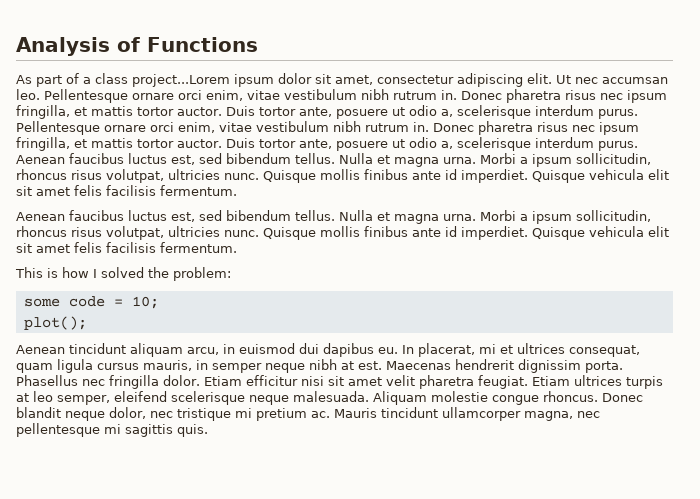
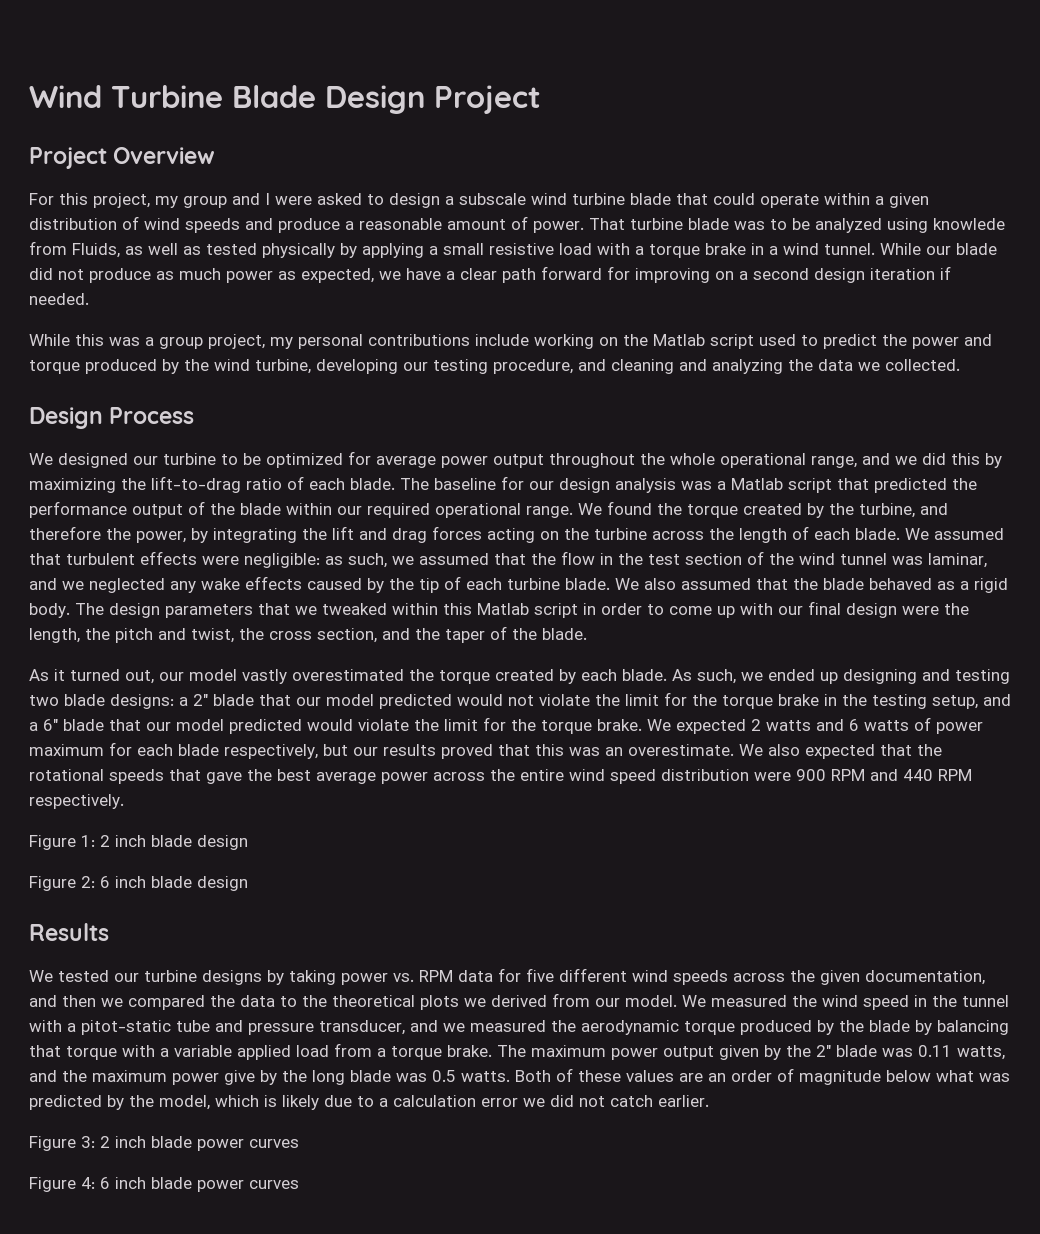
- Analysis of Functions
- As part of a class project...Lorem ipsum dolor sit amet, consectetur adipiscing elit. Ut nec accumsan leo. Pellentesque ornare orci enim, vitae vestibulum nibh rutrum in. Donec pharetra risus nec ipsum fringilla, et mattis tortor auctor. Duis tortor ante, posuere ut odio a, scelerisque interdum purus. Pellentesque ornare orci enim, vitae vestibulum nibh rutrum in. Donec pharetra risus nec ipsum fringilla, et mattis tortor auctor. Duis tortor ante, posuere ut odio a, scelerisque interdum purus. Aenean faucibus luctus est, sed bibendum tellus. Nulla et magna urna. Morbi a ipsum sollicitudin, rhoncus risus volutpat, ultricies nunc. Quisque mollis finibus ante id imperdiet. Quisque vehicula elit sit amet felis facilisis fermentum.
- Aenean faucibus luctus est, sed bibendum tellus. Nulla et magna urna. Morbi a ipsum sollicitudin, rhoncus risus volutpat, ultricies nunc. Quisque mollis finibus ante id imperdiet. Quisque vehicula elit sit amet felis facilisis fermentum.
- This is how I solved the problem:
- some code = 10;
- plot();
- Aenean tincidunt aliquam arcu, in euismod dui dapibus eu. In placerat, mi et ultrices consequat, quam ligula cursus mauris, in semper neque nibh at est. Maecenas hendrerit dignissim porta. Phasellus nec fringilla dolor. Etiam efficitur nisi sit amet velit pharetra feugiat. Etiam ultrices turpis at leo semper, eleifend scelerisque neque malesuada. Aliquam molestie congue rhoncus. Donec blandit neque dolor, nec tristique mi pretium ac. Mauris tincidunt ullamcorper magna, nec pellentesque mi sagittis quis.
+ Wind Turbine Blade Design Project
+ Project Overview
+ For this project, my group and I were asked to design a subscale wind turbine blade that could operate within a given distribution of wind speeds and produce a reasonable amount of power. That turbine blade was to be analyzed using knowlede from Fluids, as well as tested physically by applying a small resistive load with a torque brake in a wind tunnel. While our blade did not produce as much power as expected, we have a clear path forward for improving on a second design iteration if needed.
+ While this was a group project, my personal contributions include working on the Matlab script used to predict the power and torque produced by the wind turbine, developing our testing procedure, and cleaning and analyzing the data we collected.
+ Design Process
+ We designed our turbine to be optimized for average power output throughout the whole operational range, and we did this by maximizing the lift-to-drag ratio of each blade. The baseline for our design analysis was a Matlab script that predicted the performance output of the blade within our required operational range. We found the torque created by the turbine, and therefore the power, by integrating the lift and drag forces acting on the turbine across the length of each blade. We assumed that turbulent effects were negligible: as such, we assumed that the flow in the test section of the wind tunnel was laminar, and we neglected any wake effects caused by the tip of each turbine blade. We also assumed that the blade behaved as a rigid body. The design parameters that we tweaked within this Matlab script in order to come up with our final design were the length, the pitch and twist, the cross section, and the taper of the blade.
+ As it turned out, our model vastly overestimated the torque created by each blade. As such, we ended up designing and testing two blade designs: a 2" blade that our model predicted would not violate the limit for the torque brake in the testing setup, and a 6" blade that our model predicted would violate the limit for the torque brake. We expected 2 watts and 6 watts of power maximum for each blade respectively, but our results proved that this was an overestimate. We also expected that the rotational speeds that gave the best average power across the entire wind speed distribution were 900 RPM and 440 RPM respectively.
+ Figure 1: 2 inch blade design
+ Figure 2: 6 inch blade design
+ Results
+ We tested our turbine designs by taking power vs. RPM data for five different wind speeds across the given documentation, and then we compared the data to the theoretical plots we derived from our model. We measured the wind speed in the tunnel with a pitot-static tube and pressure transducer, and we measured the aerodynamic torque produced by the blade by balancing that torque with a variable applied load from a torque brake. The maximum power output given by the 2" blade was 0.11 watts, and the maximum power give by the long blade was 0.5 watts. Both of these values are an order of magnitude below what was predicted by the model, which is likely due to a calculation error we did not catch earlier.
+ Figure 3: 2 inch blade power curves
+ Figure 4: 6 inch blade power curves

